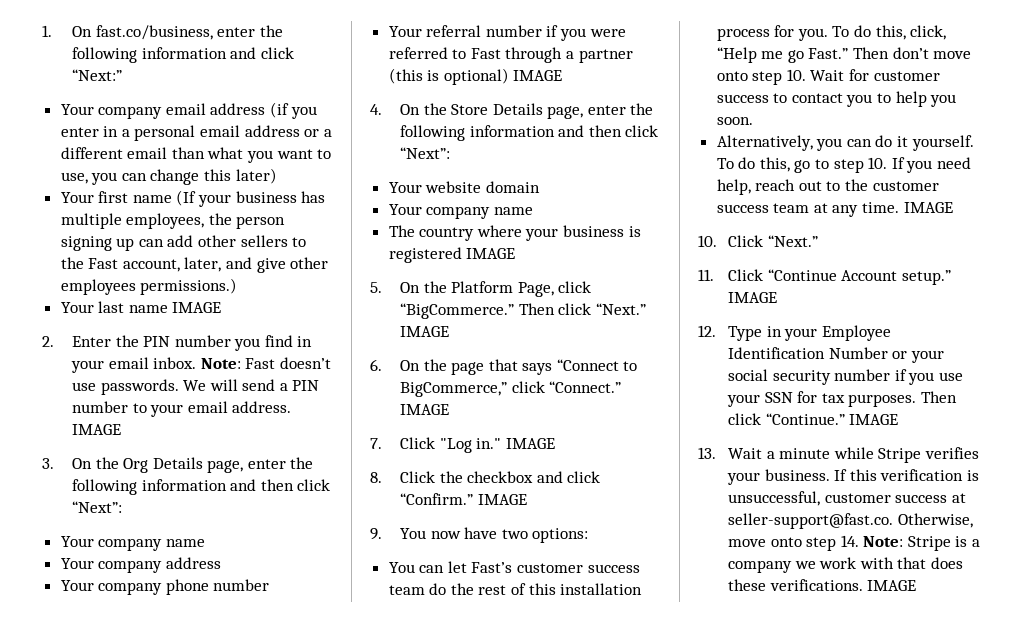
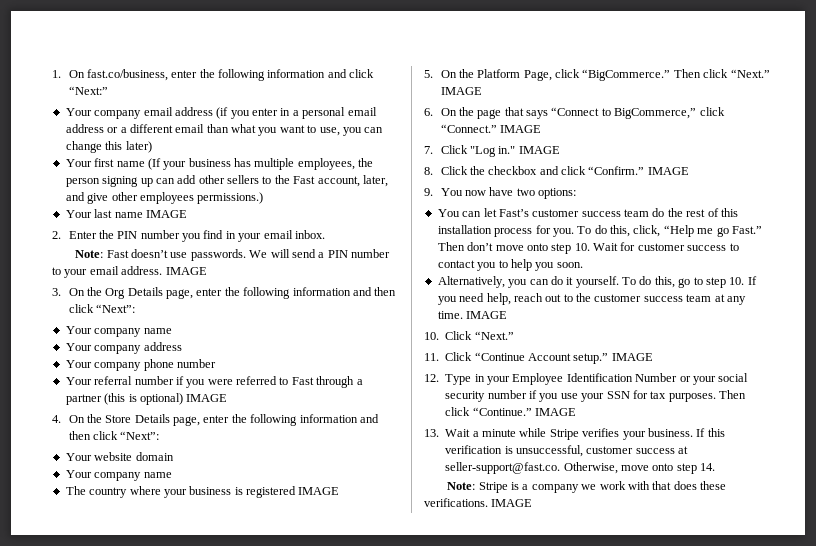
- 2. Enter the PIN number you find in your email inbox. Note: Fast doesn’t use passwords.
+ 2. Enter the PIN number you find in your email inbox.
+ Note: Fast doesn’t use passwords.
- If this verification is unsuccessful, customer success at seller-support@fast.co. Otherwise, move onto step 14. Note: Stripe is a company we work with that does these verifications.
+ If this verification is unsuccessful, customer success at seller-support@fast.co. Otherwise, move onto step 14.
+ Note: Stripe is a company we work with that does these verifications.

